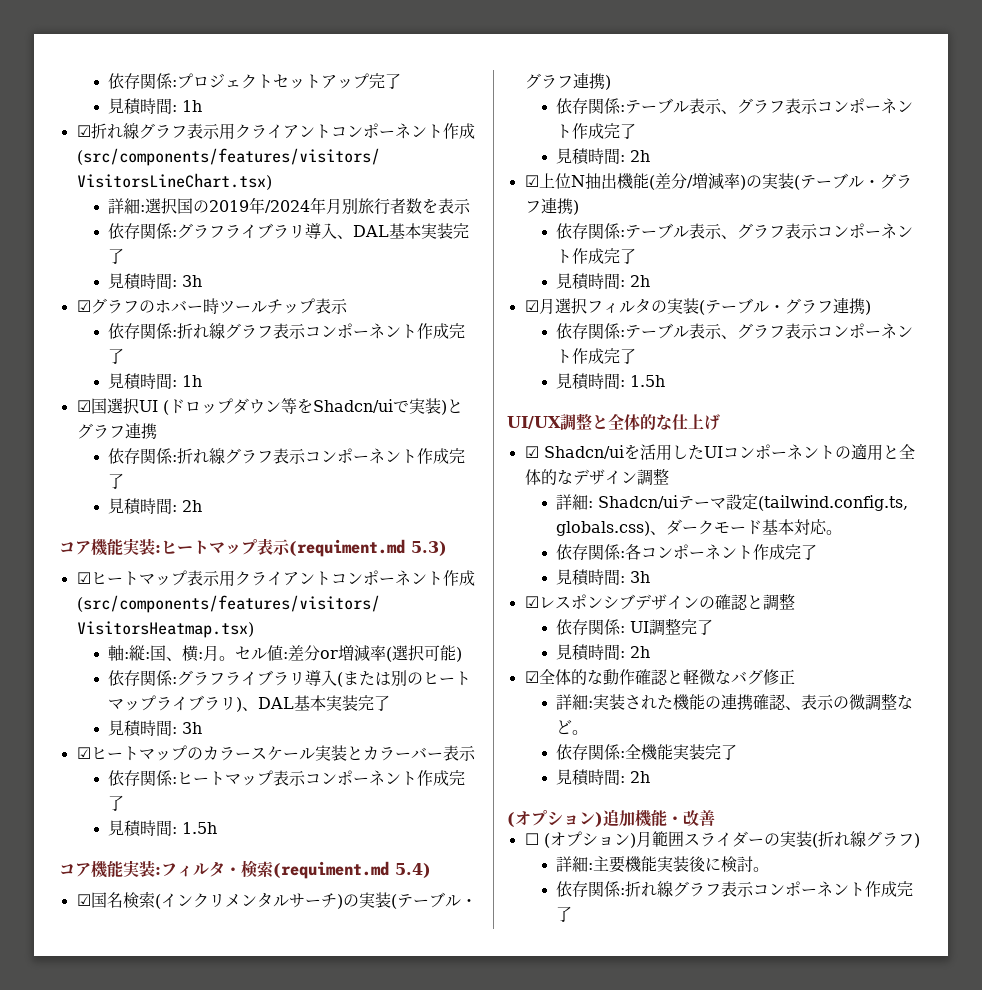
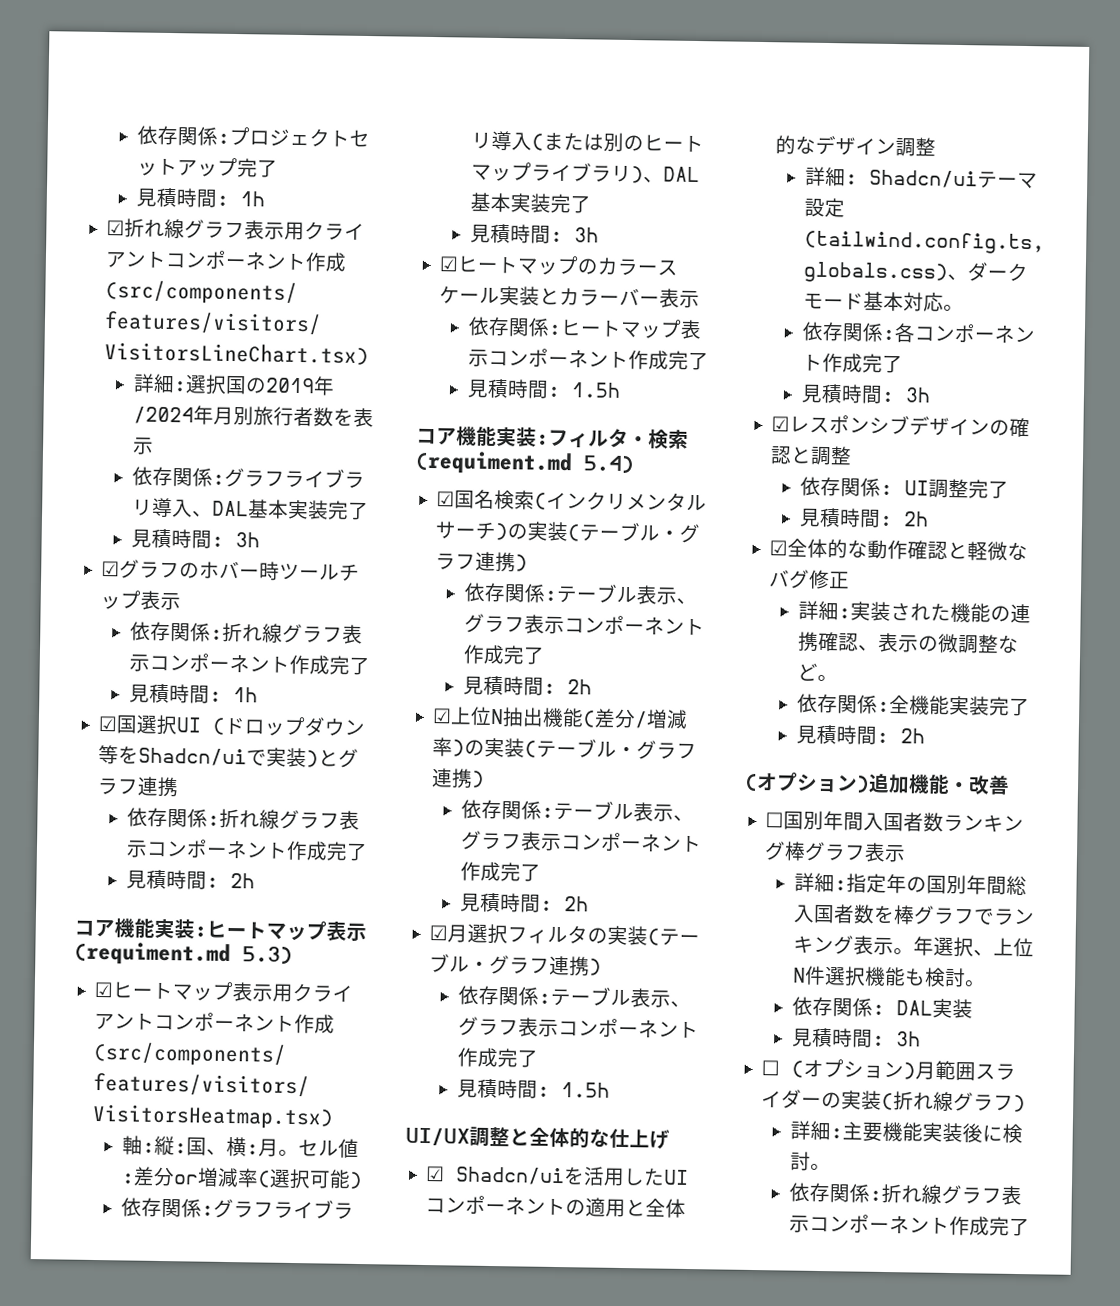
+ ☐国別年間入国者数ランキング棒グラフ表示
+ 詳細:指定年の国別年間総入国者数を棒グラフでランキング表示。年選択、上位N件選択機能も検討。
+ 依存関係: DAL実装
+ 見積時間: 3h

